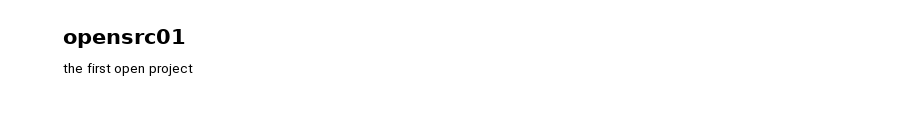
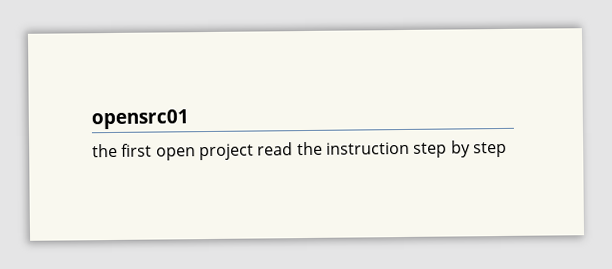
- the first open project
+ the first open project read the instruction step by step

